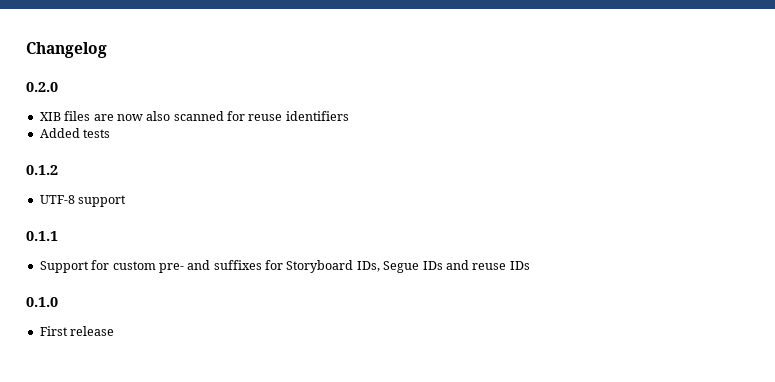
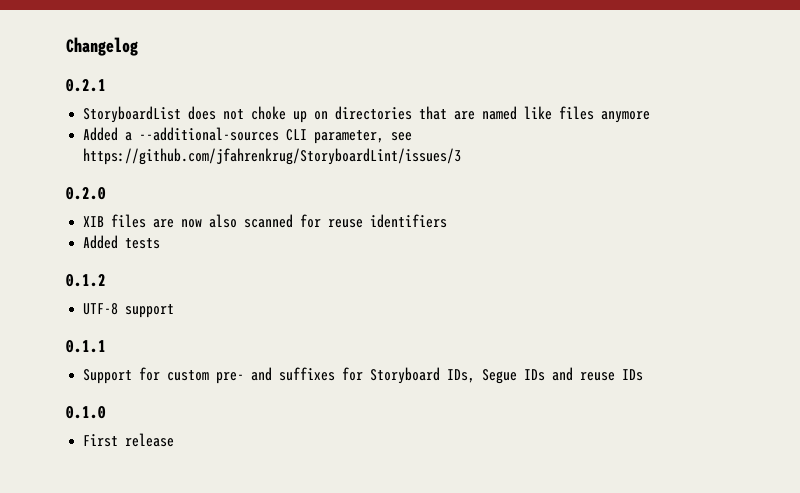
+ 0.2.1
+ StoryboardList does not choke up on directories that are named like files anymore
+ Added a --additional-sources CLI parameter, see https://github.com/jfahrenkrug/StoryboardLint/issues/3

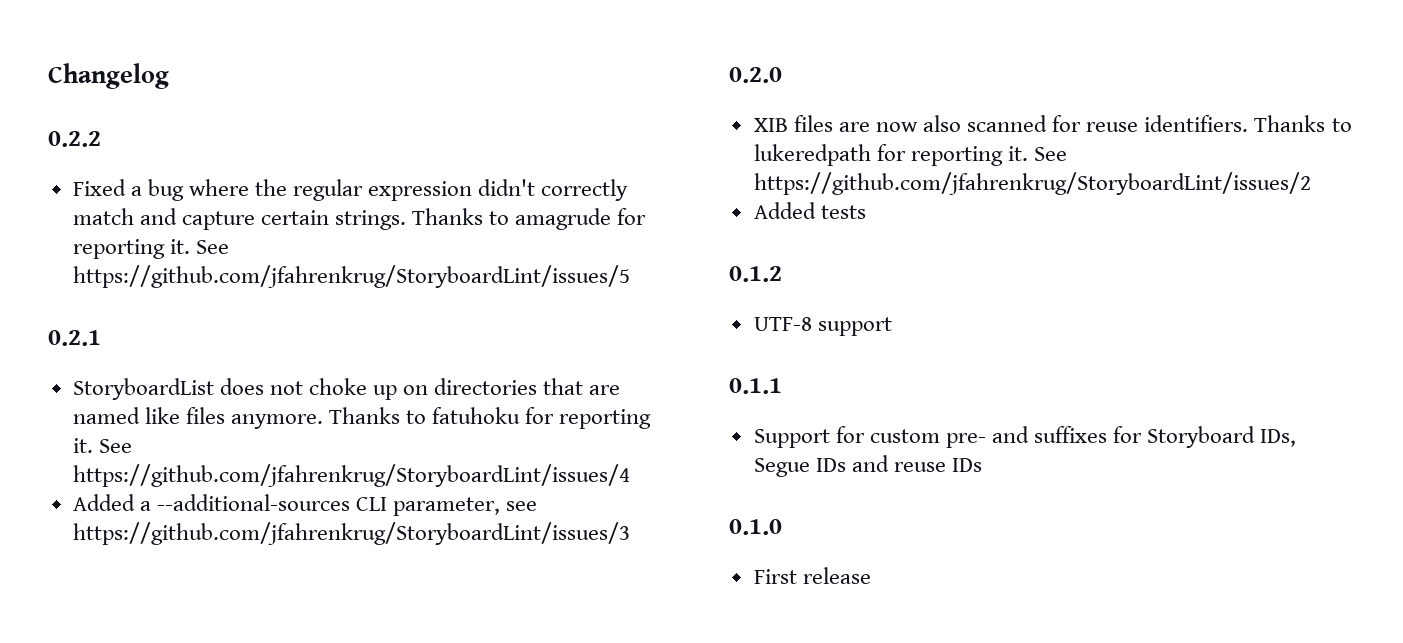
+ 0.2.2
+ Fixed a bug where the regular expression didn't correctly match and capture certain strings. Thanks to amagrude for reporting it. See https://github.com/jfahrenkrug/StoryboardLint/issues/5
- StoryboardList does not choke up on directories that are named like files anymore
+ StoryboardList does not choke up on directories that are named like files anymore. Thanks to fatuhoku for reporting it. See https://github.com/jfahrenkrug/StoryboardLint/issues/4
- XIB files are now also scanned for reuse identifiers
+ XIB files are now also scanned for reuse identifiers. Thanks to lukeredpath for reporting it. See https://github.com/jfahrenkrug/StoryboardLint/issues/2

